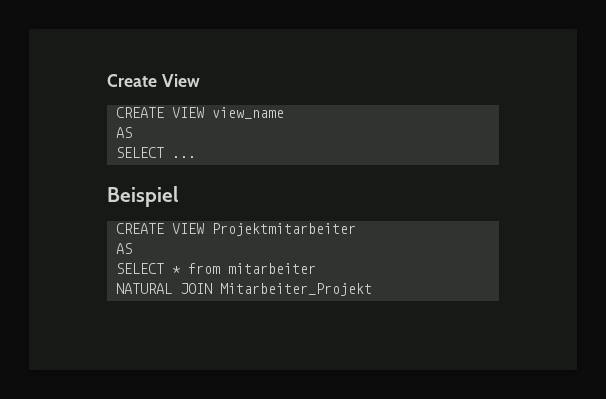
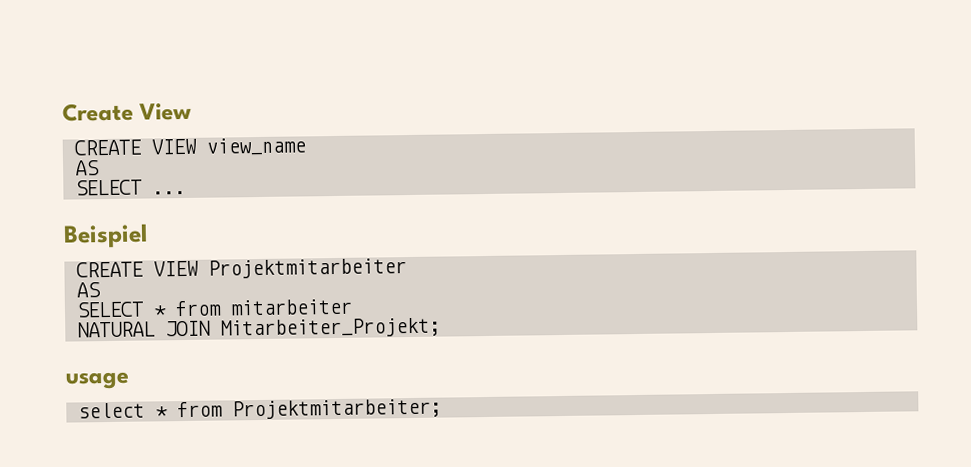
- NATURAL JOIN Mitarbeiter_Projekt
+ NATURAL JOIN Mitarbeiter_Projekt;
+ usage
+ select * from Projektmitarbeiter;

